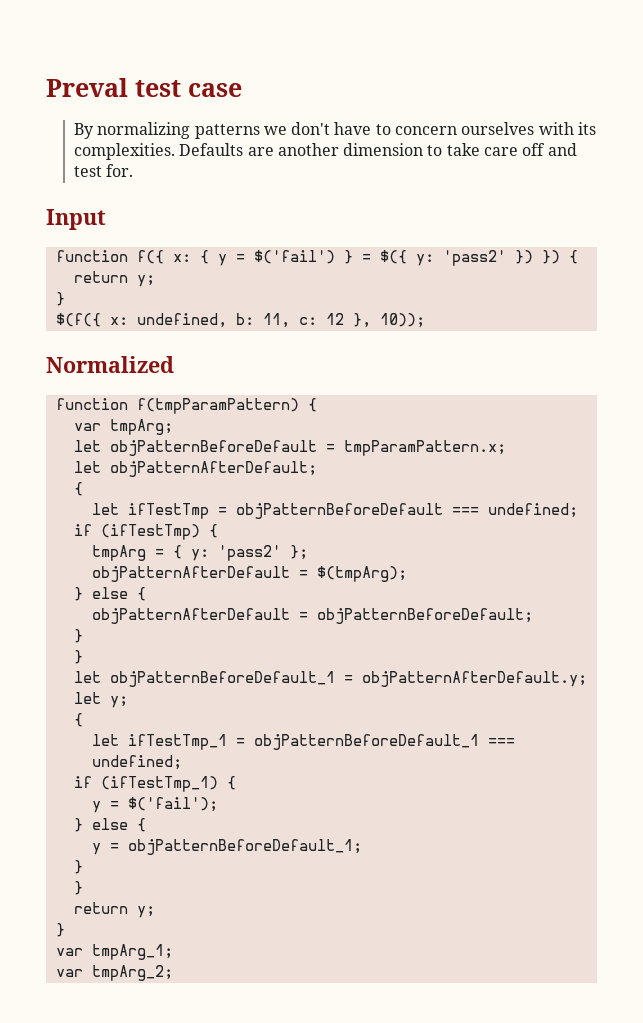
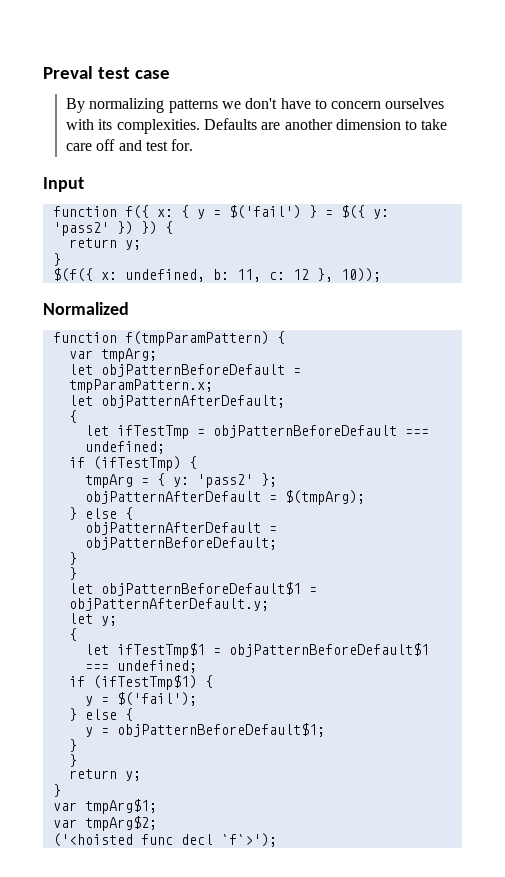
- let objPatternBeforeDefault_1 = objPatternAfterDefault.y;
+ let objPatternBeforeDefault$1 = objPatternAfterDefault.y;
- let ifTestTmp_1 = objPatternBeforeDefault_1 === undefined;
- if (ifTestTmp_1) {
+ let ifTestTmp$1 = objPatternBeforeDefault$1 === undefined;
+ if (ifTestTmp$1) {
- y = objPatternBeforeDefault_1;
+ y = objPatternBeforeDefault$1;
- var tmpArg_1;
- var tmpArg_2;
+ var tmpArg$1;
+ var tmpArg$2;
+ ('<hoisted func decl `f`>');

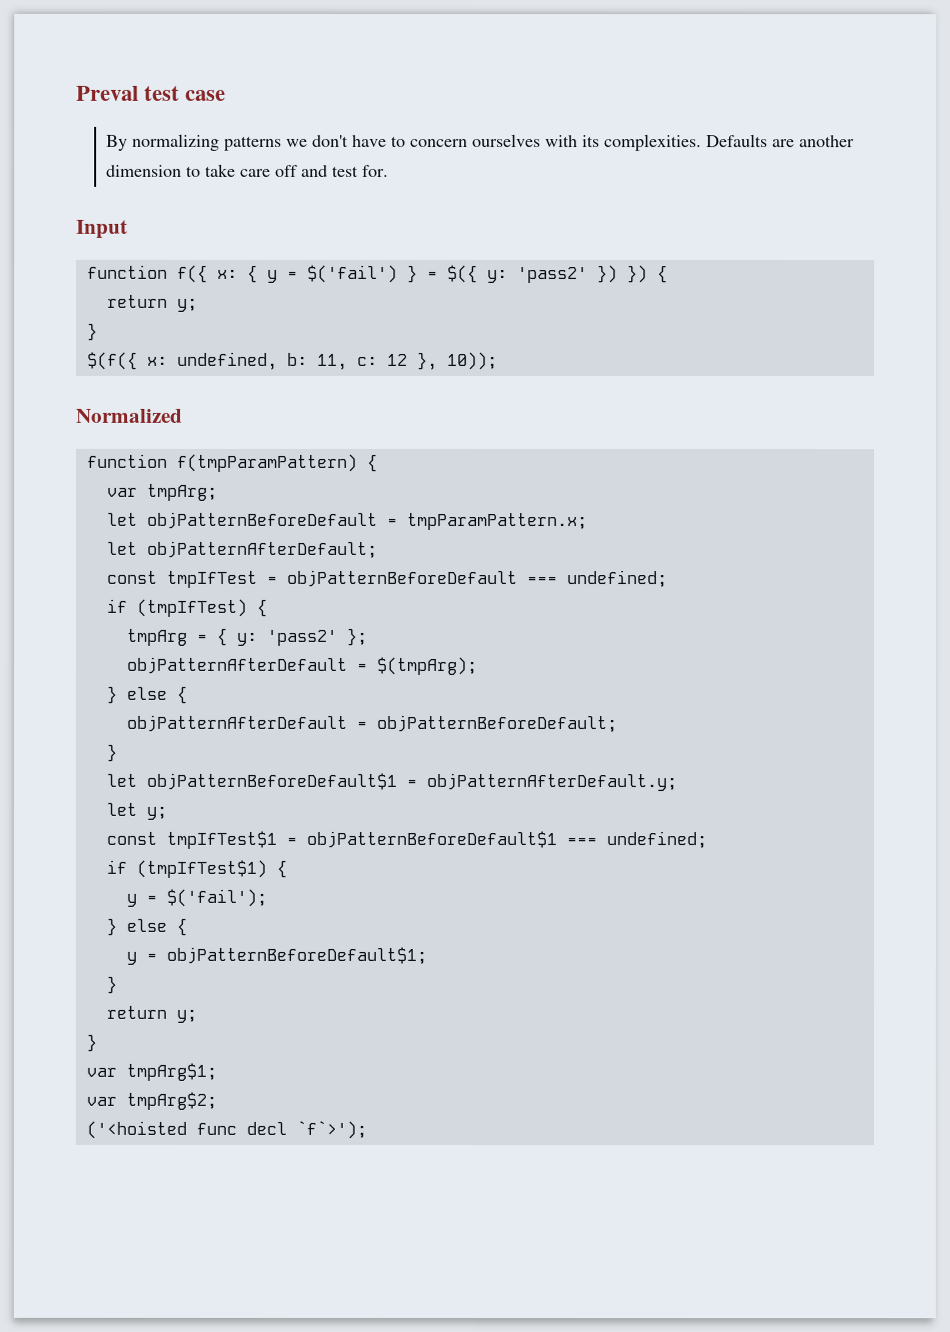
  let objPatternAfterDefault;
- {
- let ifTestTmp = objPatternBeforeDefault === undefined;
+ const tmpIfTest = objPatternBeforeDefault === undefined;
- if (ifTestTmp) {
+ if (tmpIfTest) {
  objPatternAfterDefault = objPatternBeforeDefault;
- }
  let y;
- {
- let ifTestTmp$1 = objPatternBeforeDefault$1 === undefined;
+ const tmpIfTest$1 = objPatternBeforeDefault$1 === undefined;
- if (ifTestTmp$1) {
+ if (tmpIfTest$1) {
  y = objPatternBeforeDefault$1;
- }

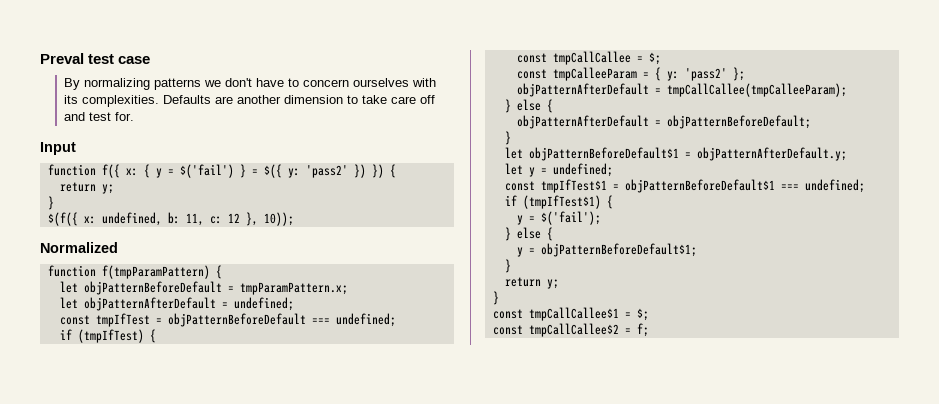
- var tmpArg;
- let objPatternAfterDefault;
+ let objPatternAfterDefault = undefined;
- tmpArg = { y: 'pass2' };
+ const tmpCallCallee = $;
+ const tmpCalleeParam = { y: 'pass2' };
- objPatternAfterDefault = $(tmpArg);
+ objPatternAfterDefault = tmpCallCallee(tmpCalleeParam);
- let y;
+ let y = undefined;
- var tmpArg$1;
- var tmpArg$2;
- ('<hoisted func decl `f`>');
+ const tmpCallCallee$1 = $;
+ const tmpCallCallee$2 = f;

